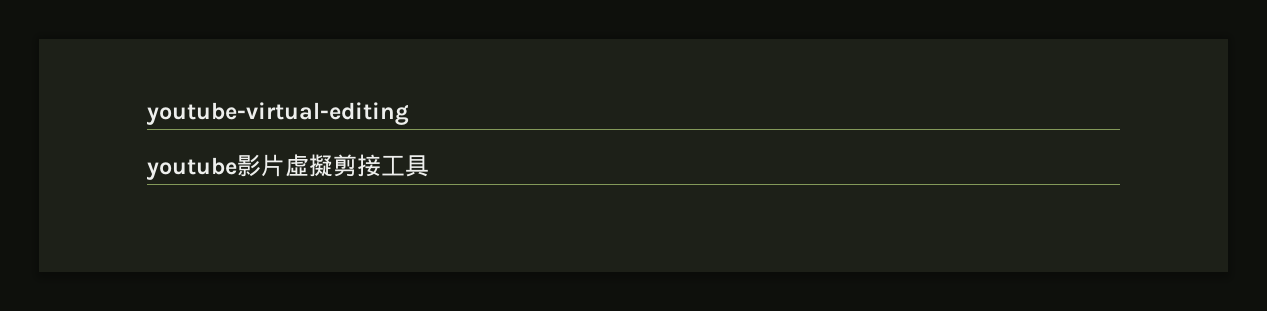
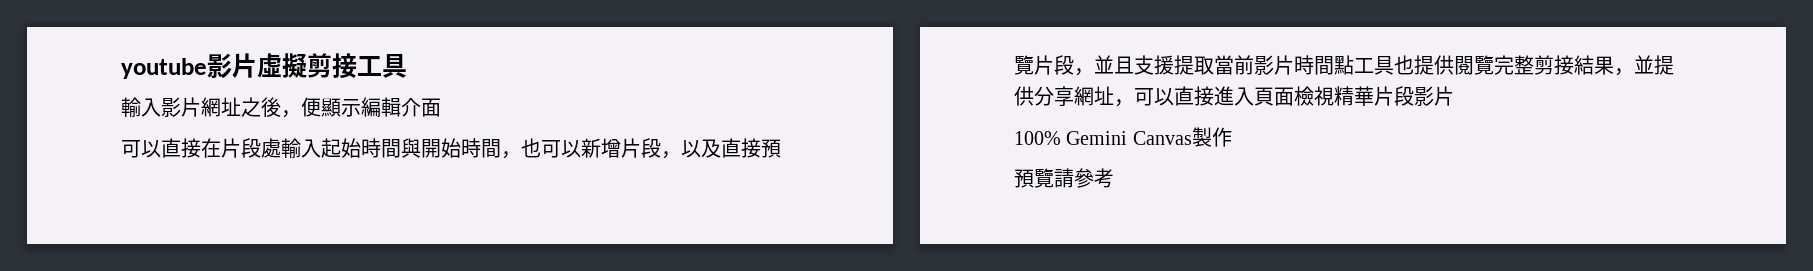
- youtube-virtual-editing
+ 輸入影片網址之後，便顯示編輯介面
+ 可以直接在片段處輸入起始時間與開始時間，也可以新增片段，以及直接預覽片段，並且支援提取當前影片時間點工具也提供閱覽完整剪接結果，並提供分享網址，可以直接進入頁面檢視精華片段影片
+ 100% Gemini Canvas製作
+ 預覽請參考

